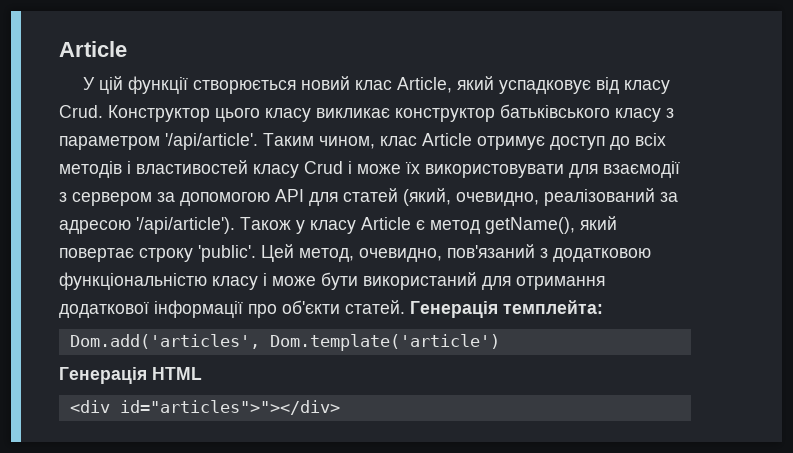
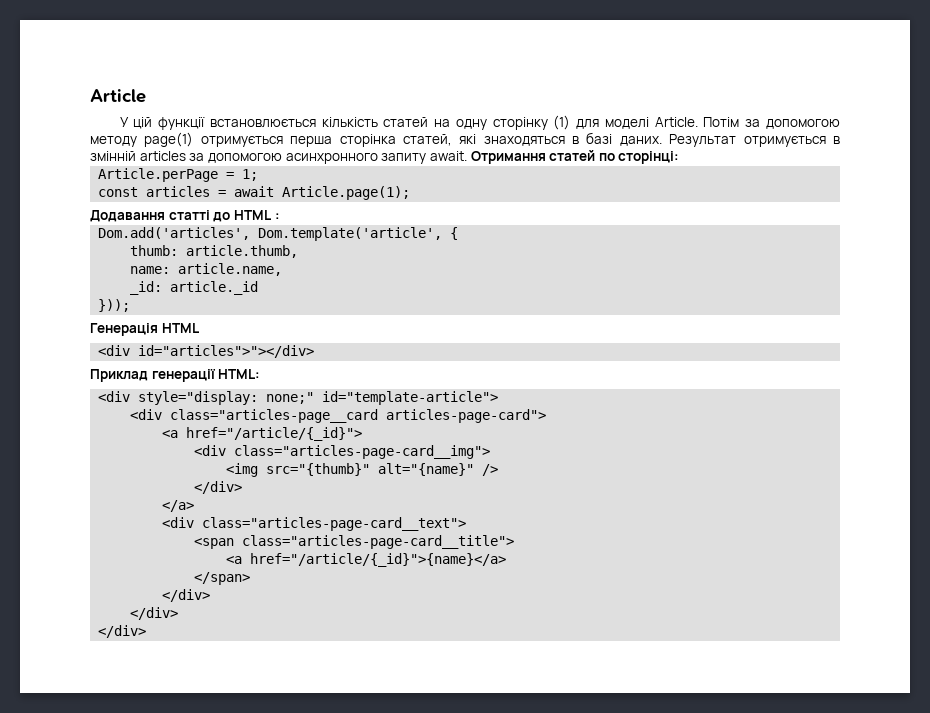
- У цій функції створюється новий клас Article, який успадковує від класу Crud. Конструктор цього класу викликає конструктор батьківського класу з параметром '/api/article'. Таким чином, клас Article отримує доступ до всіх методів і властивостей класу Crud і може їх використовувати для взаємодії з сервером за допомогою API для статей (який, очевидно, реалізований за адресою '/api/article'). Також у класу Article є метод getName(), який повертає строку 'public'. Цей метод, очевидно, пов'язаний з додатковою функціональністю класу і може бути використаний для отримання додаткової інформації про об'єкти статей. Генерація темплейта:
- Dom.add('articles', Dom.template('article')
+ У цій функції встановлюється кількість статей на одну сторінку (1) для моделі Article. Потім за допомогою методу page(1) отримується перша сторінка статей, які знаходяться в базі даних. Результат отримується в змінній articles за допомогою асинхронного запиту await. Отримання статей по сторінці:
+ Article.perPage = 1;
+ const articles = await Article.page(1);
+ Додавання статті до HTML :
+ Dom.add('articles', Dom.template('article', {
+ thumb: article.thumb,
+ name: article.name,
+ _id: article._id
+ }));
  Генерація HTML
  <div id="articles">"></div>
+ Приклад генерації HTML:
+ <div style="display: none;" id="template-article">
+ <div class="articles-page__card articles-page-card">
+ <a href="/article/{_id}">
+ <div class="articles-page-card__img">
+ <img src="{thumb}" alt="{name}" />
+ </div>
+ </a>
+ <div class="articles-page-card__text">
+ <span class="articles-page-card__title">
+ <a href="/article/{_id}">{name}</a>
+ </span>
+ </div>
+ </div>
+ </div>

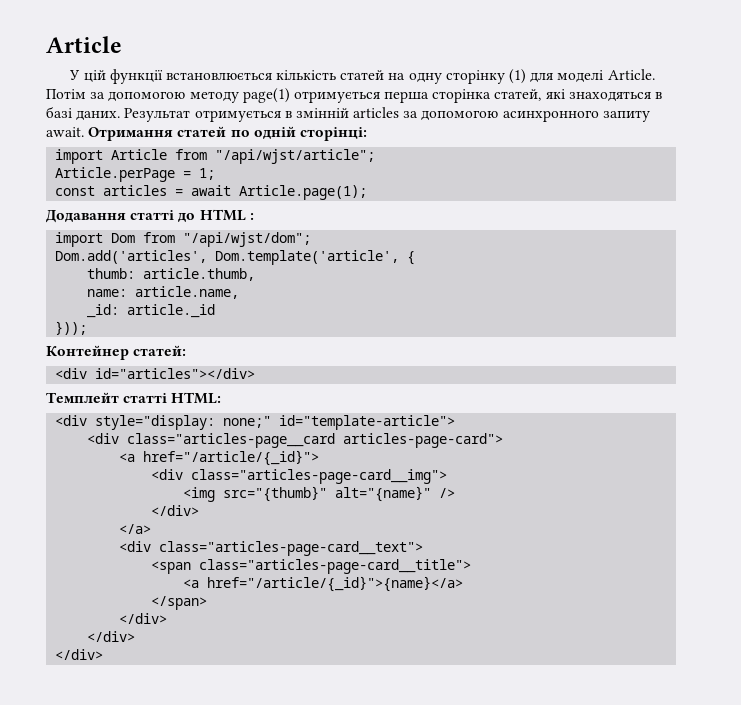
- Отримання статей по сторінці:
+ Отримання статей по одній сторінці:
+ import Article from "/api/wjst/article";
+ import Dom from "/api/wjst/dom";
- Генерація HTML
- <div id="articles">"></div>
- Приклад генерації HTML:
+ Контейнер статей:
+ <div id="articles"></div>
+ Темплейт статті HTML:

